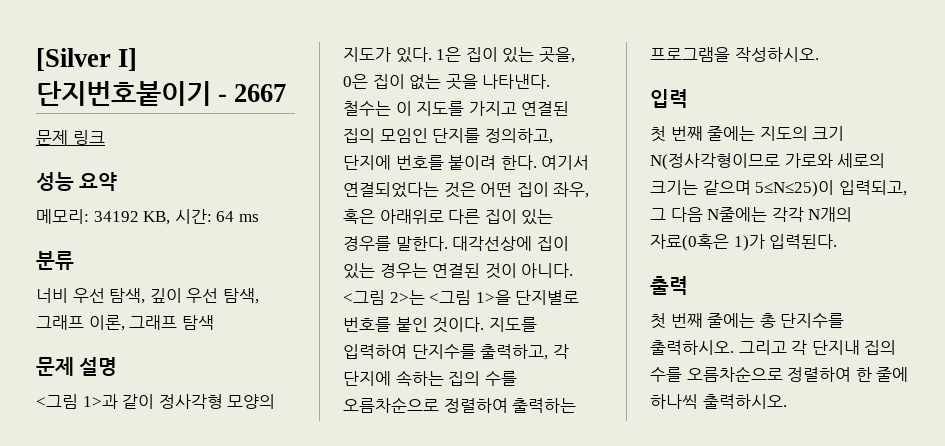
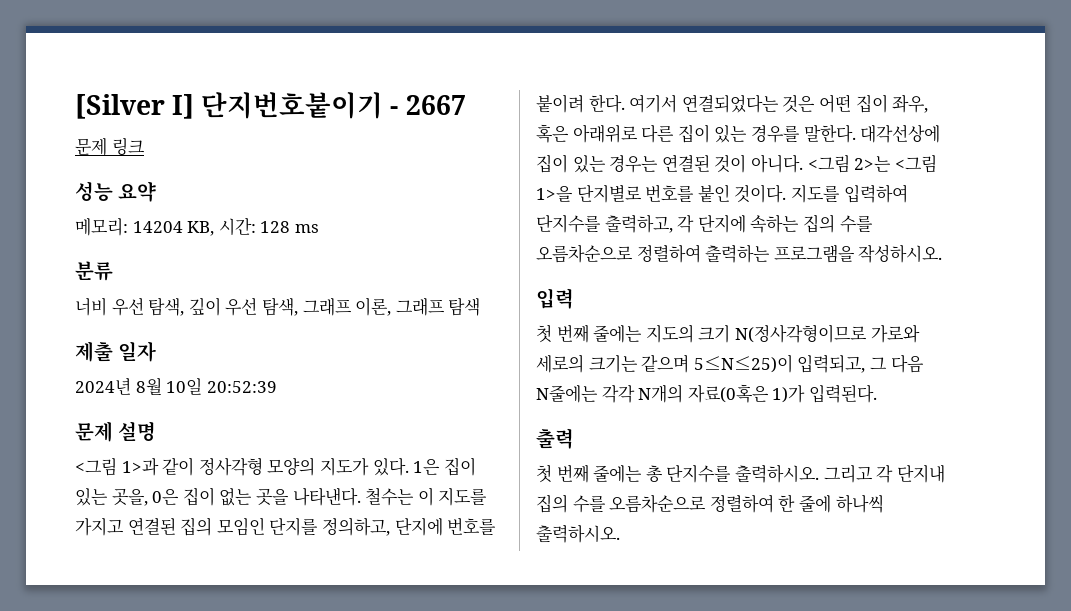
- 메모리: 34192 KB, 시간: 64 ms
+ 메모리: 14204 KB, 시간: 128 ms
+ 제출 일자
+ 2024년 8월 10일 20:52:39

